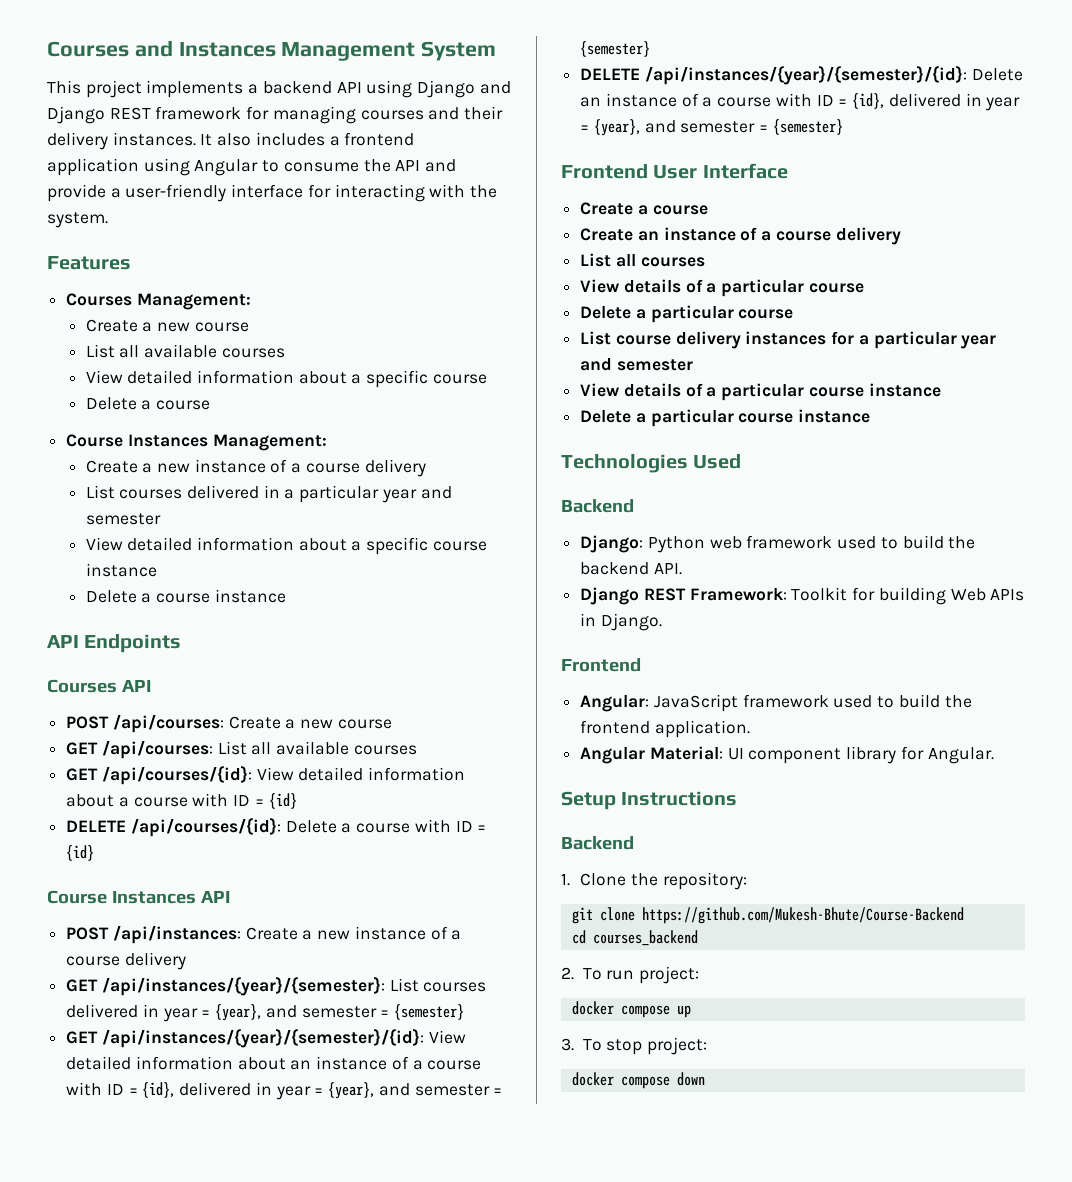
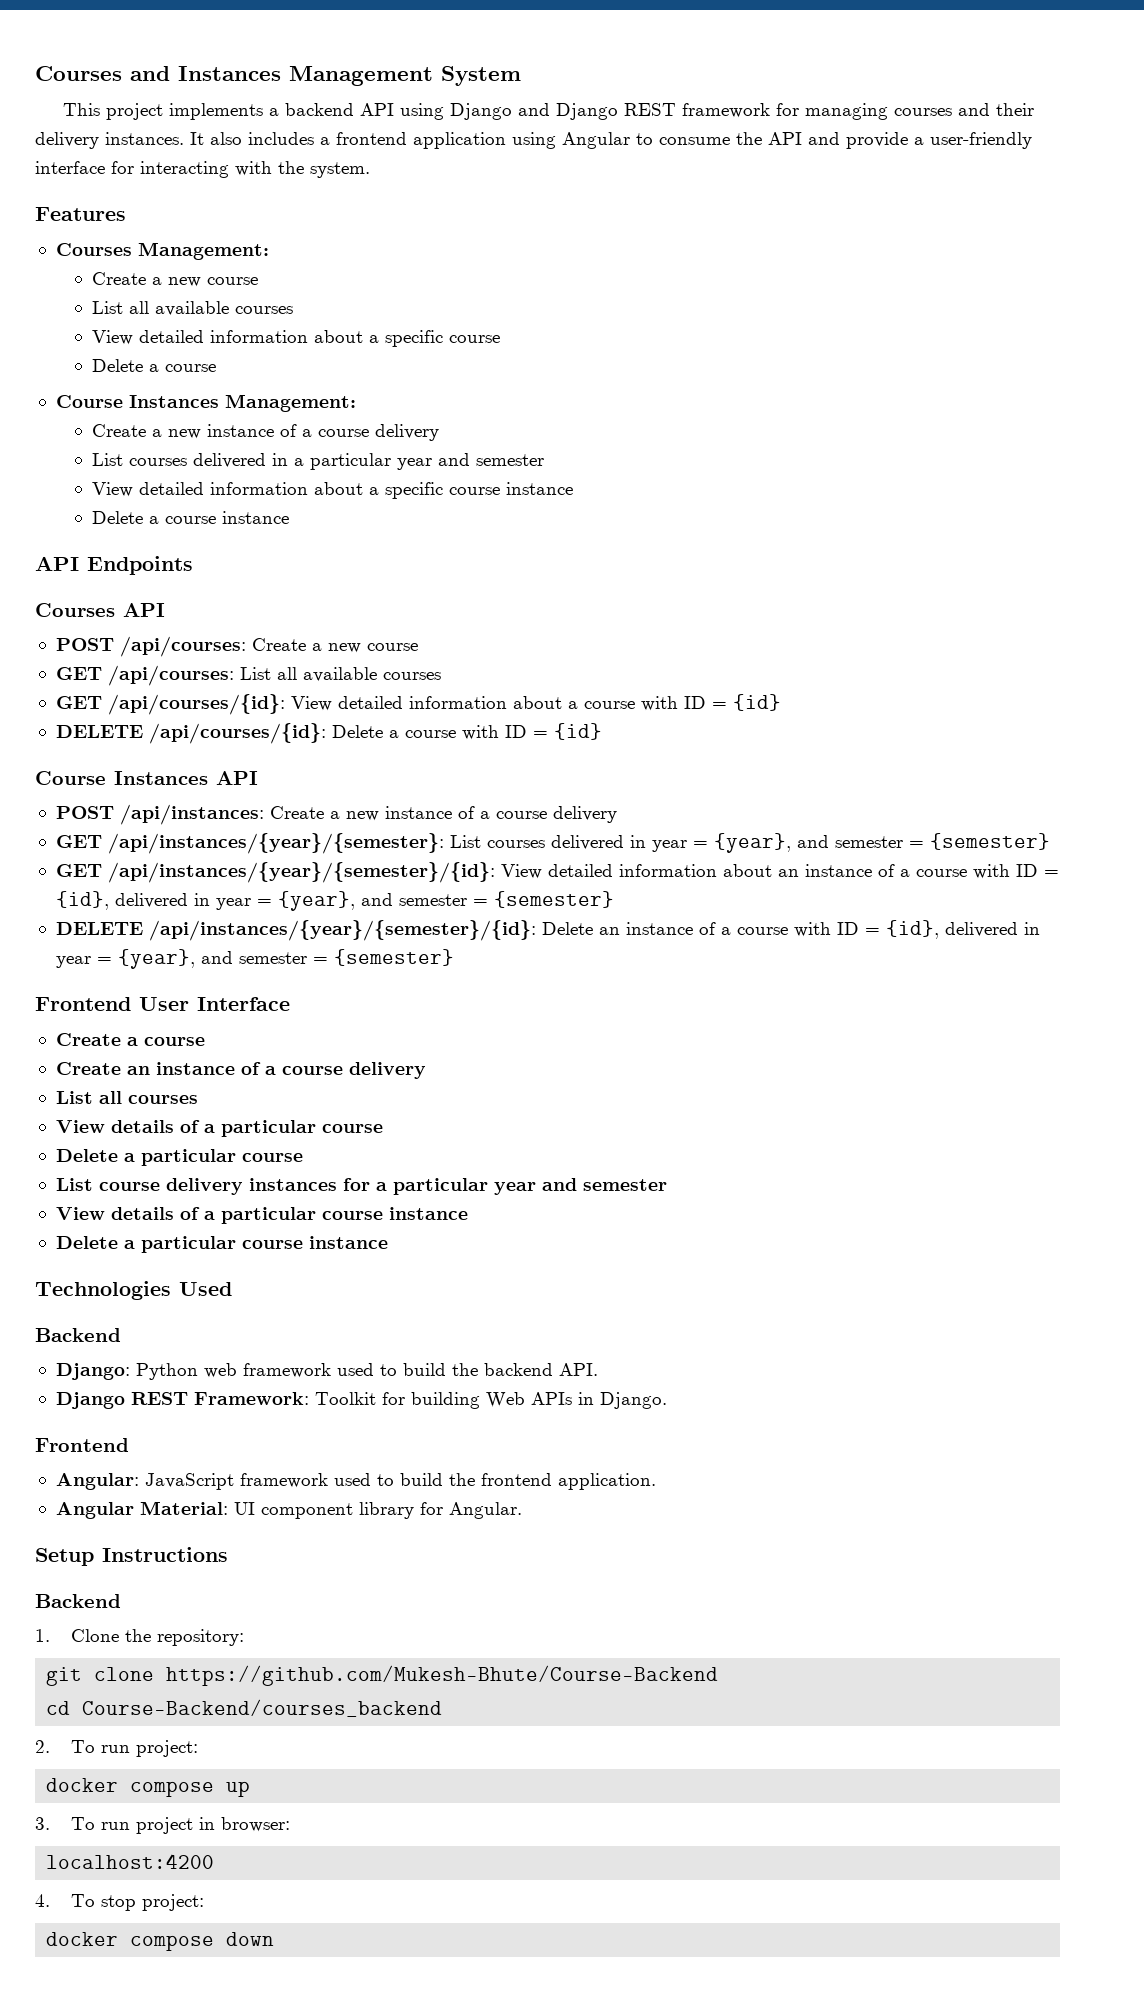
- cd courses_backend
+ cd Course-Backend/courses_backend
- 3. To stop project:
+ 3. To run project in browser:
+ localhost:4200
+ 4. To stop project:

